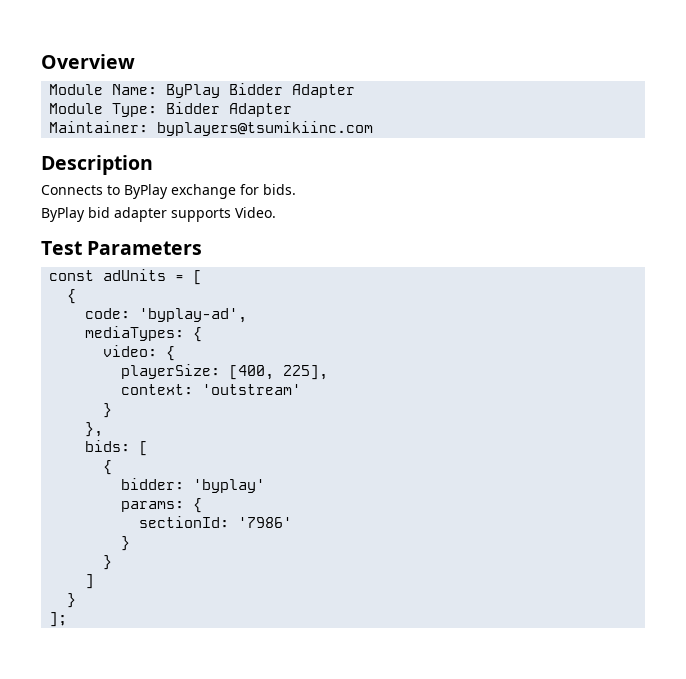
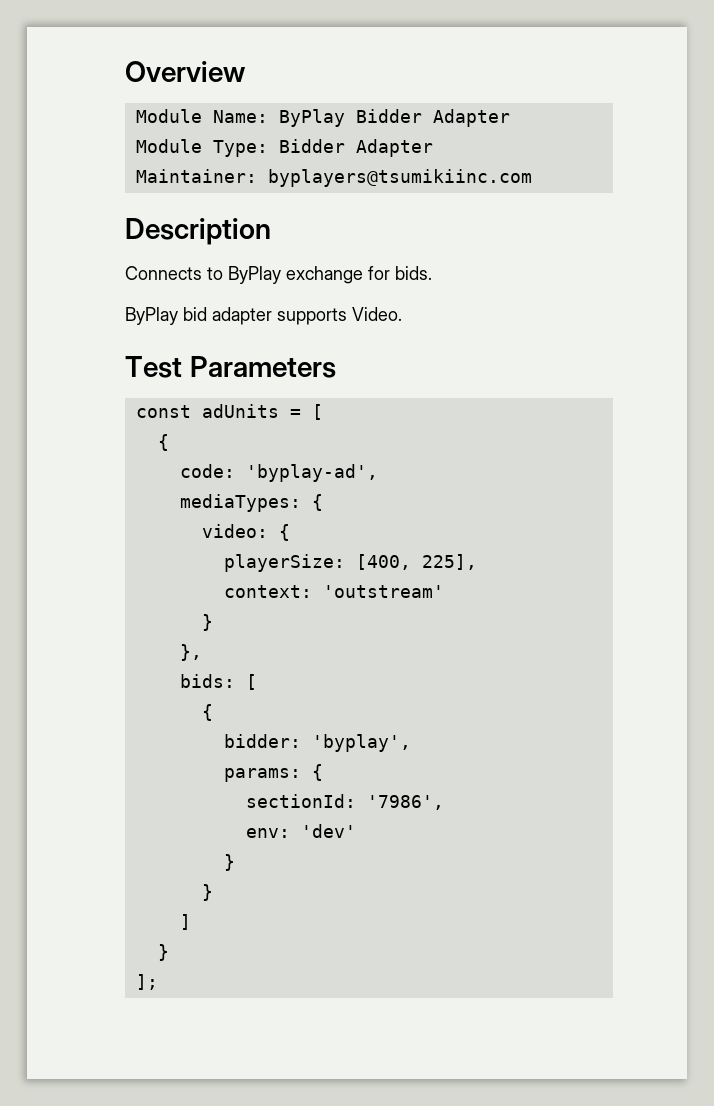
- bidder: 'byplay'
+ bidder: 'byplay',
- sectionId: '7986'
+ sectionId: '7986',
+ env: 'dev'

